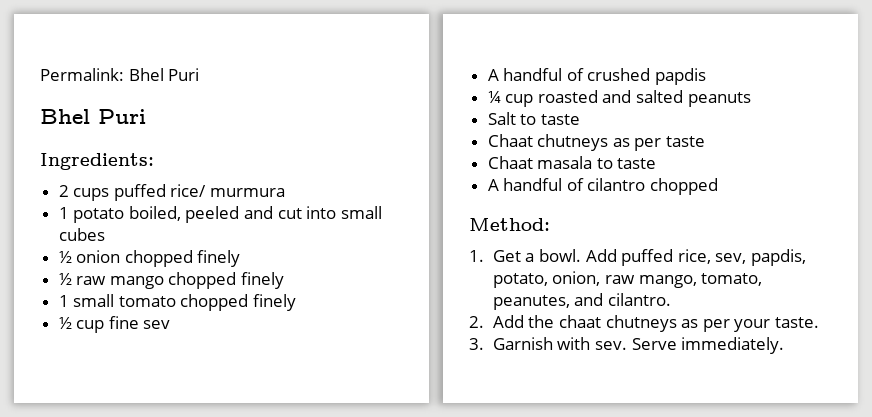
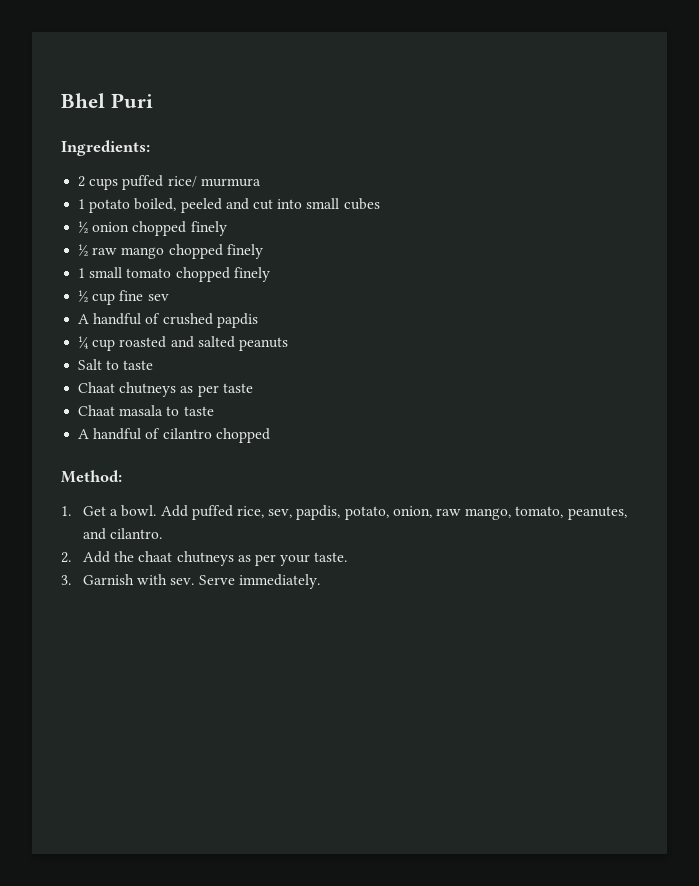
- Permalink: Bhel Puri

